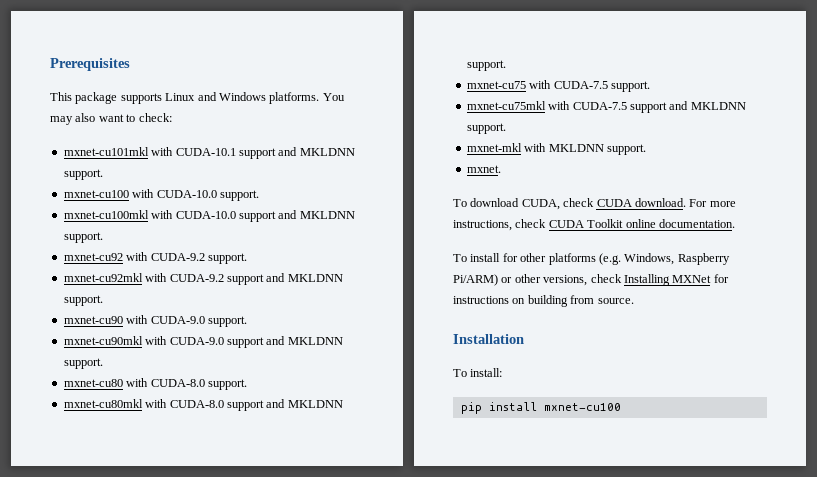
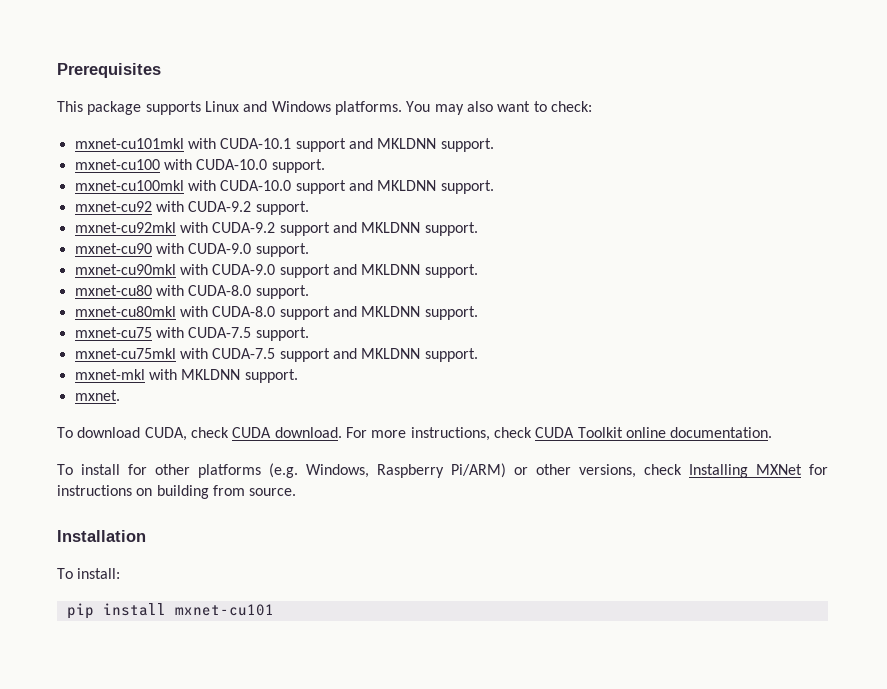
- pip install mxnet-cu100
+ pip install mxnet-cu101

